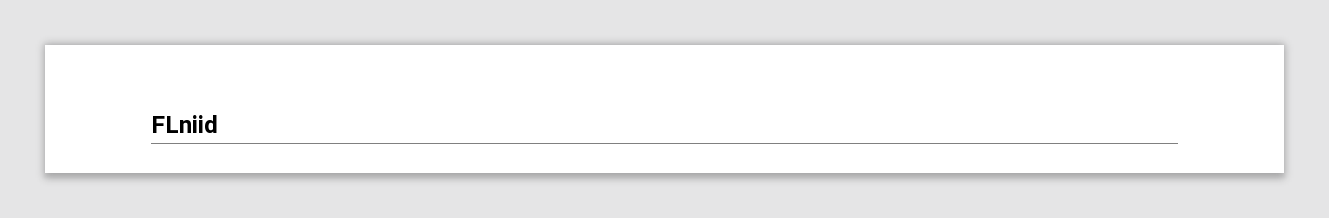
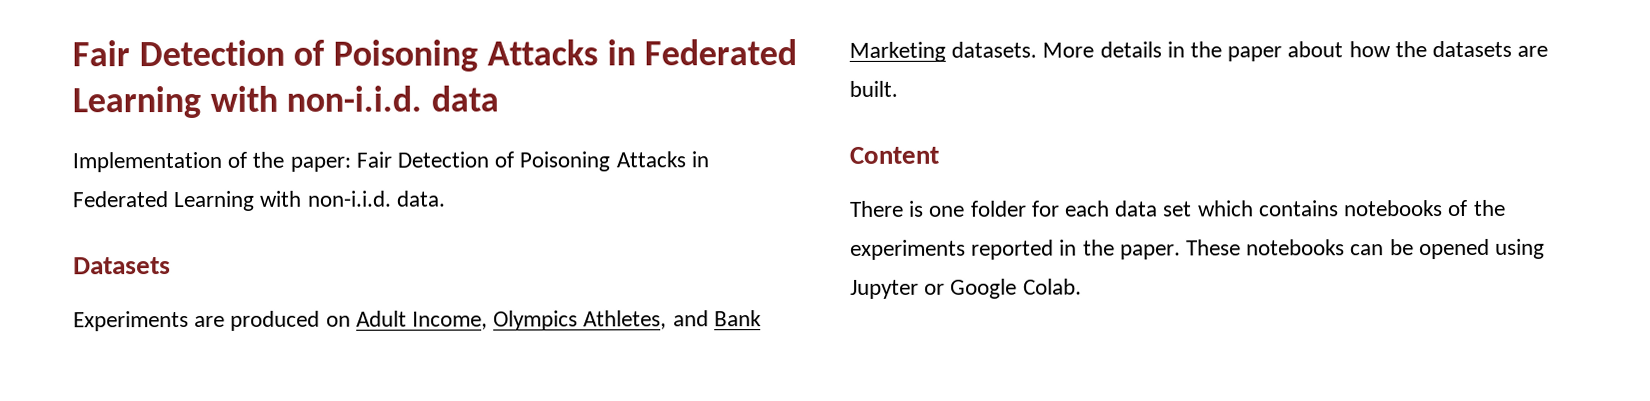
- FLniid
+ Fair Detection of Poisoning Attacks in Federated Learning with non-i.i.d. data
+ Implementation of the paper: Fair Detection of Poisoning Attacks in Federated Learning with non-i.i.d. data.
+ Datasets
+ Experiments are produced on Adult Income, Olympics Athletes, and Bank Marketing datasets. More details in the paper about how the datasets are built.
+ Content
+ There is one folder for each data set which contains notebooks of the experiments reported in the paper. These notebooks can be opened using Jupyter or Google Colab.

